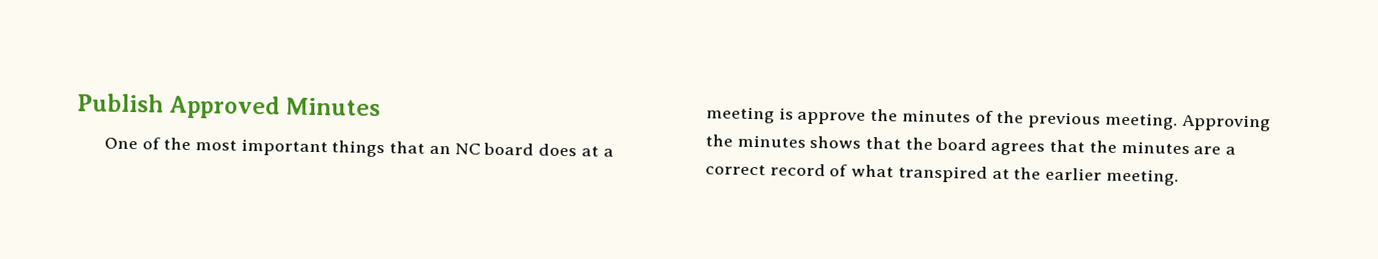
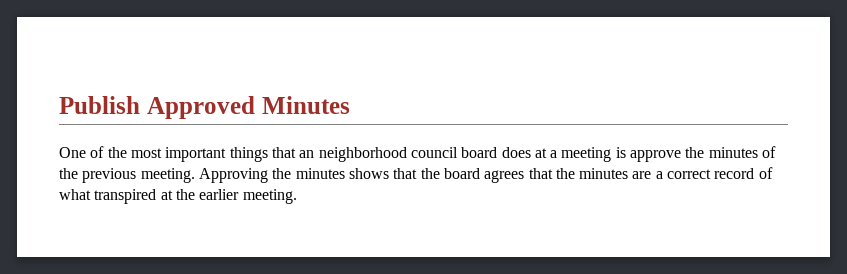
- One of the most important things that an NC board does at a meeting is approve the minutes of the previous meeting.
+ One of the most important things that an neighborhood council board does at a meeting is approve the minutes of the previous meeting.

